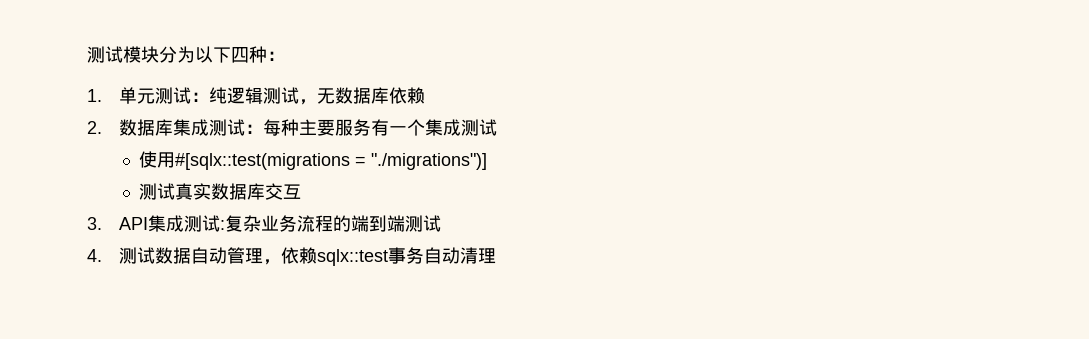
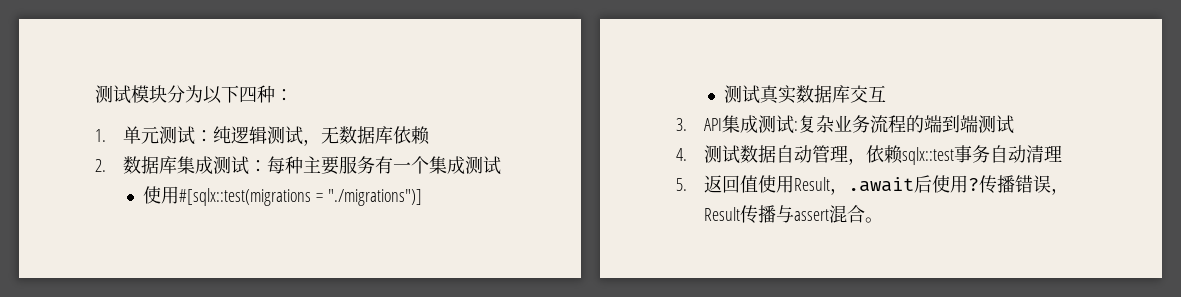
+ 5.返回值使用Result，.await后使用?传播错误，Result传播与assert混合。

